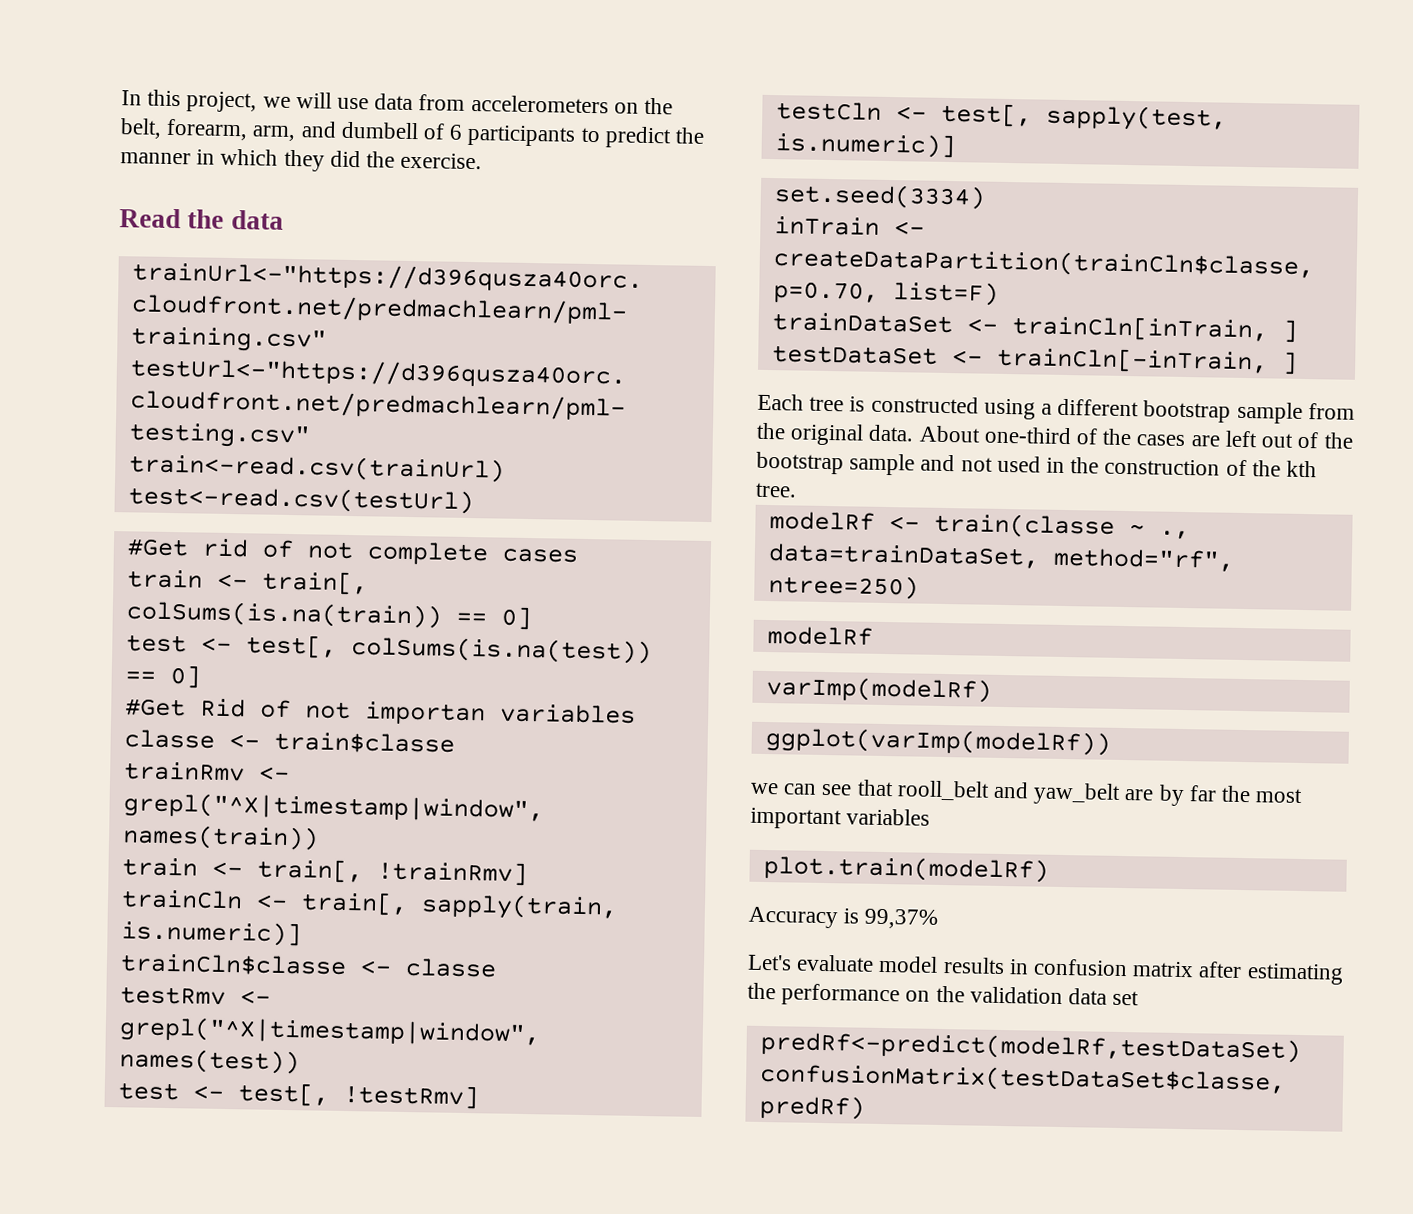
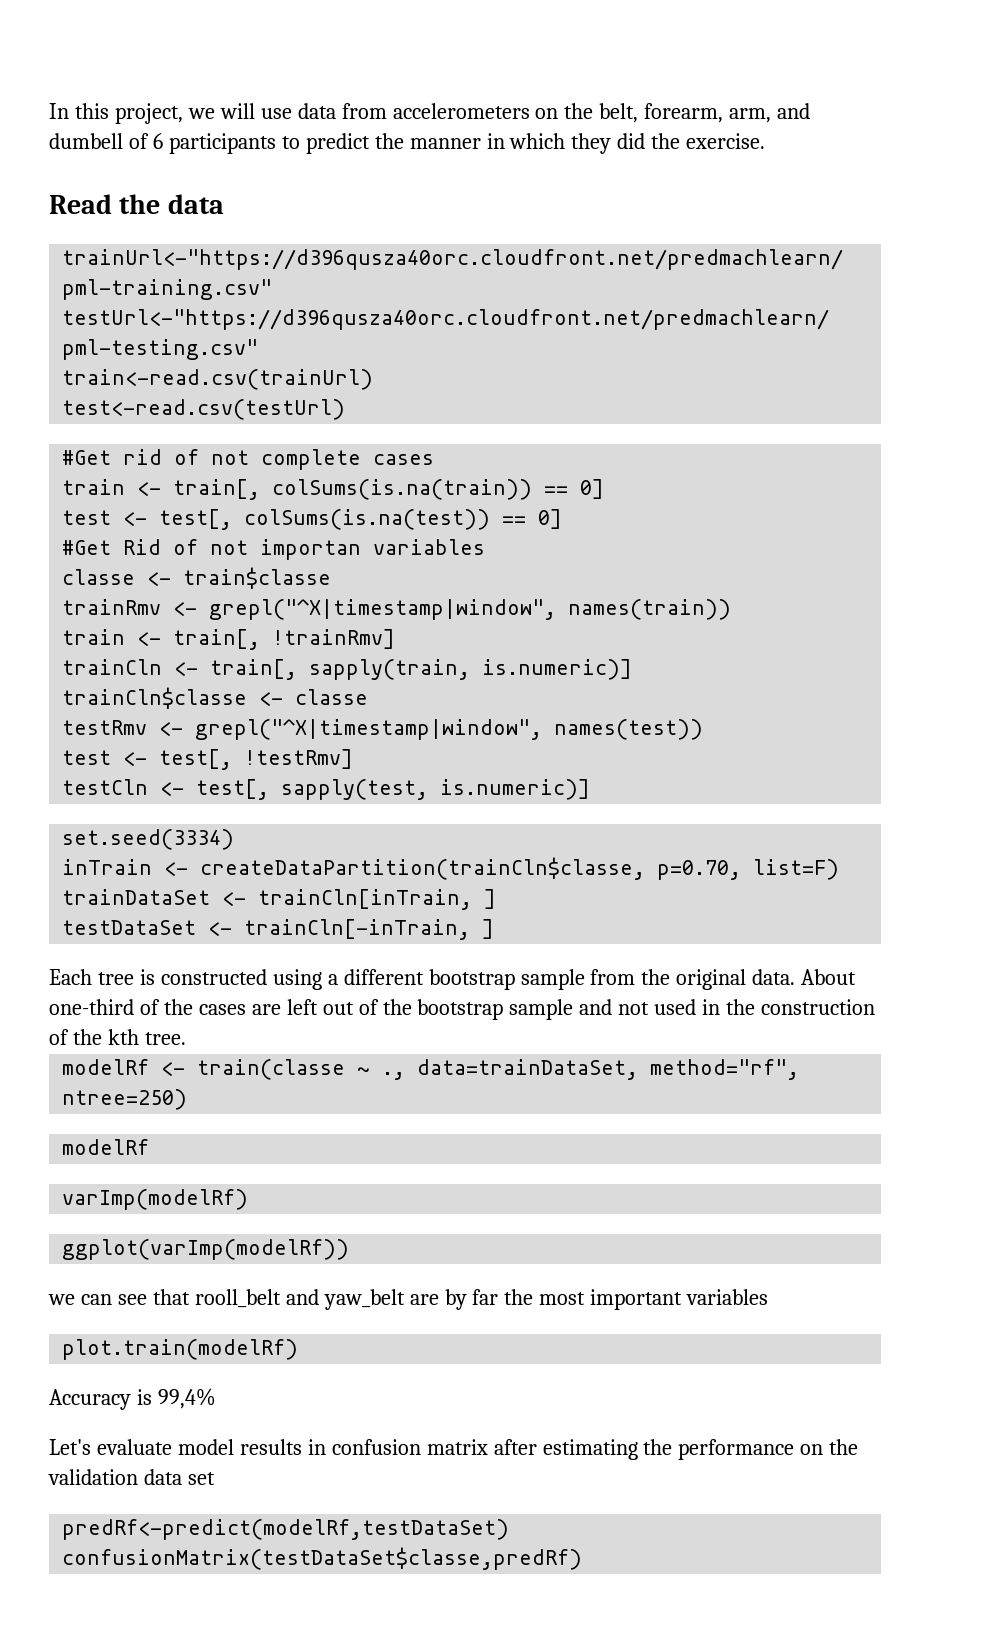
- Accuracy is 99,37%
+ Accuracy is 99,4%

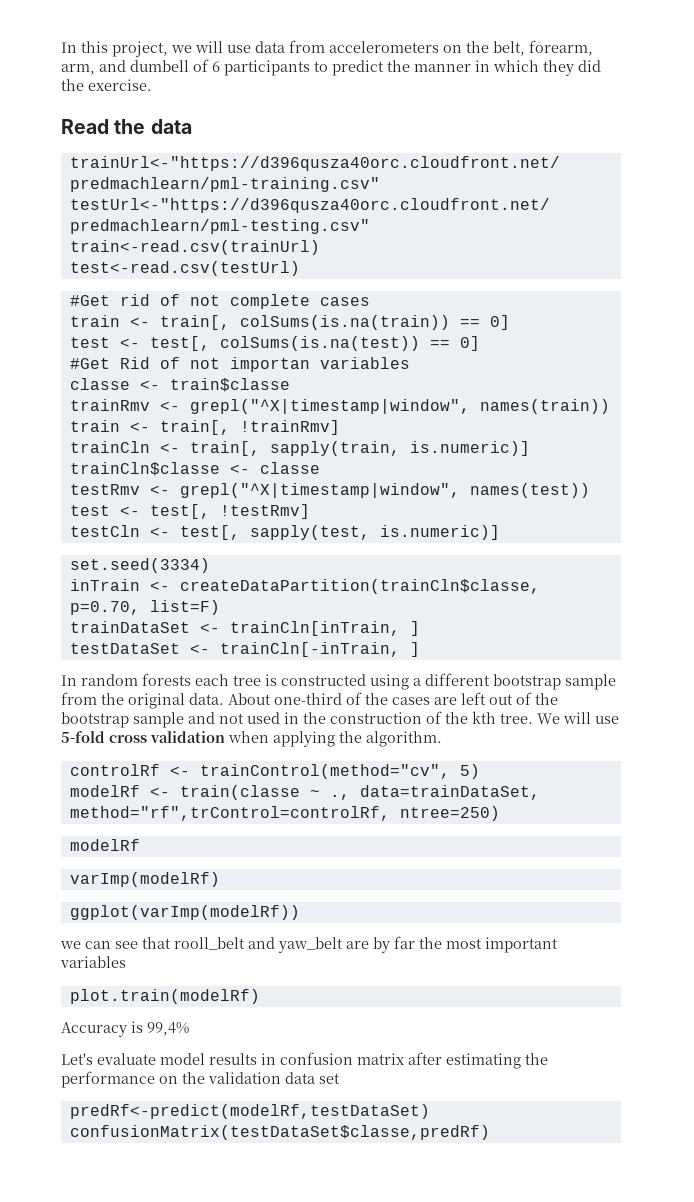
- Each tree is constructed using a different bootstrap sample from the original data.
+ In random forests each tree is constructed using a different bootstrap sample from the original data.
+ We will use 5-fold cross validation when applying the algorithm.
+ controlRf <- trainControl(method="cv", 5)
- modelRf <- train(classe ~ ., data=trainDataSet, method="rf", ntree=250)
+ modelRf <- train(classe ~ ., data=trainDataSet, method="rf",trControl=controlRf, ntree=250)

